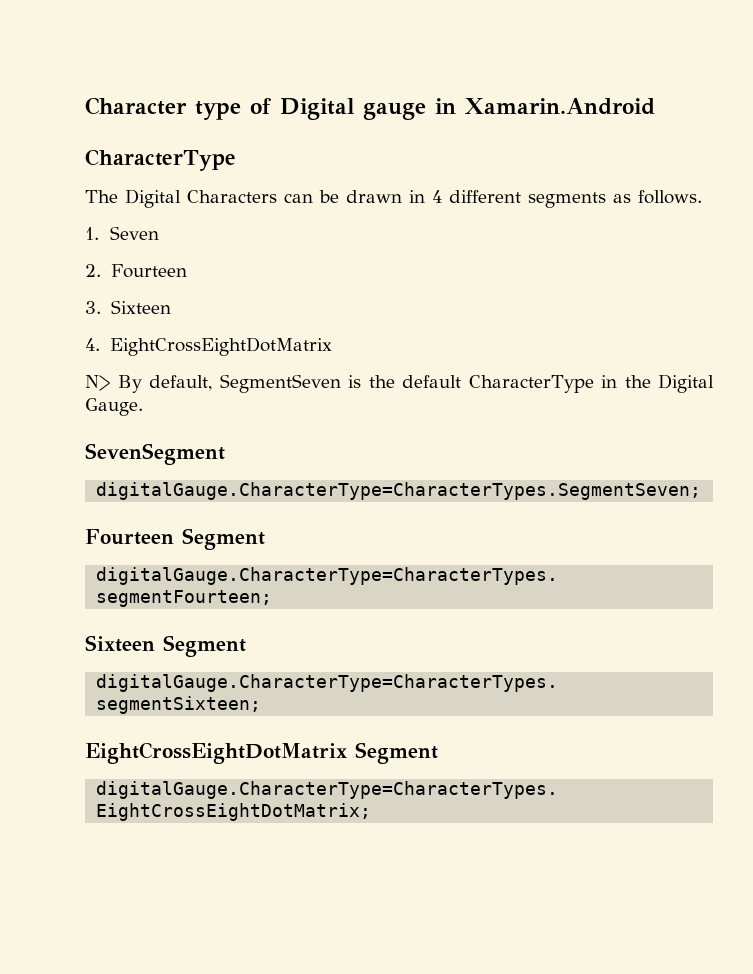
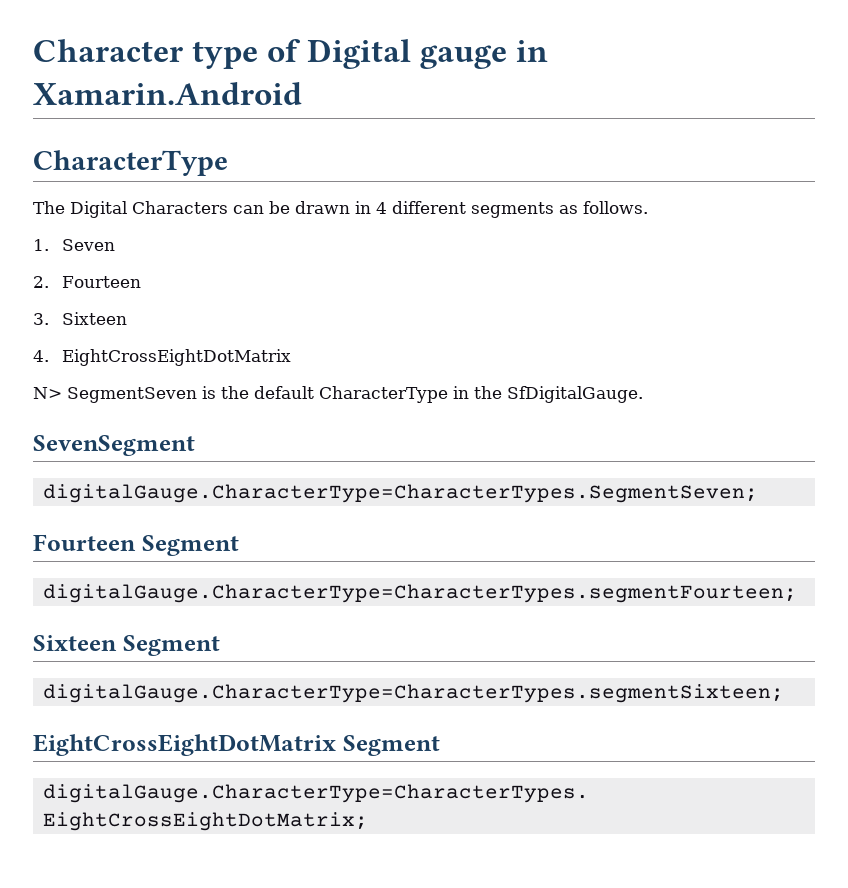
- N> By default, SegmentSeven is the default CharacterType in the Digital Gauge.
+ N> SegmentSeven is the default CharacterType in the SfDigitalGauge.

